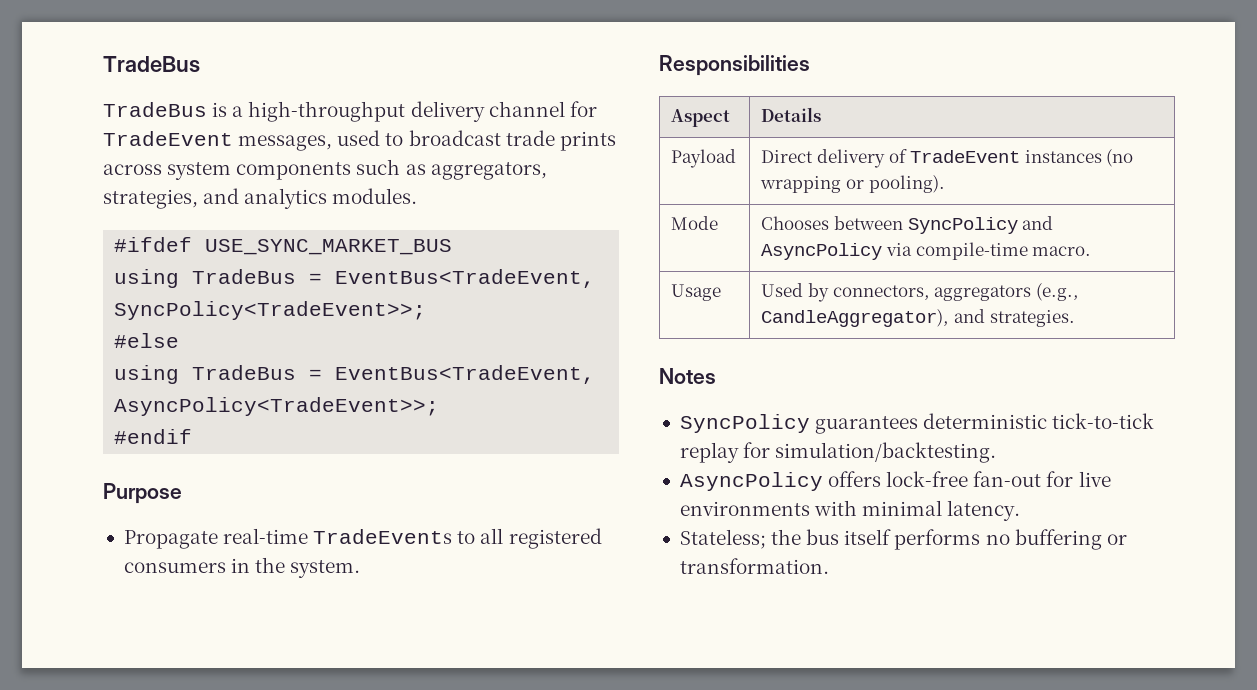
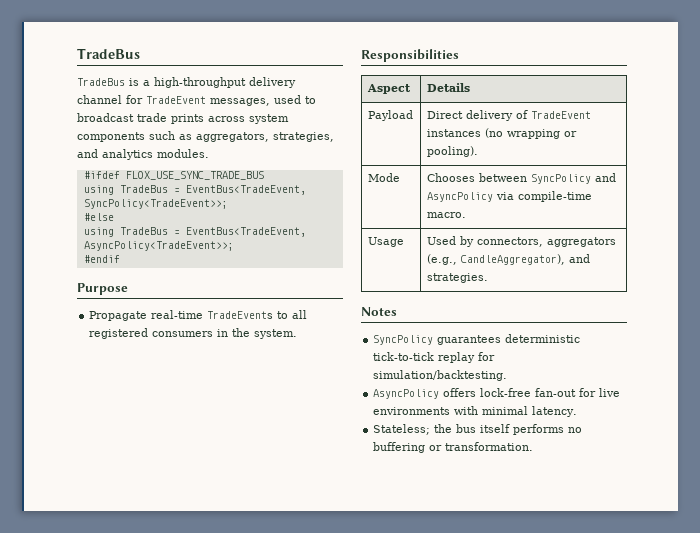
- #ifdef USE_SYNC_MARKET_BUS
+ #ifdef FLOX_USE_SYNC_TRADE_BUS

